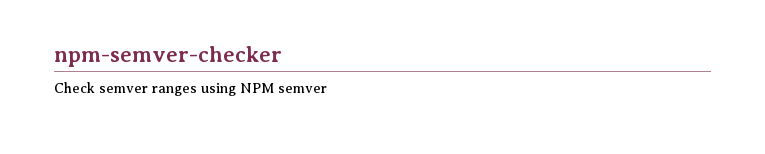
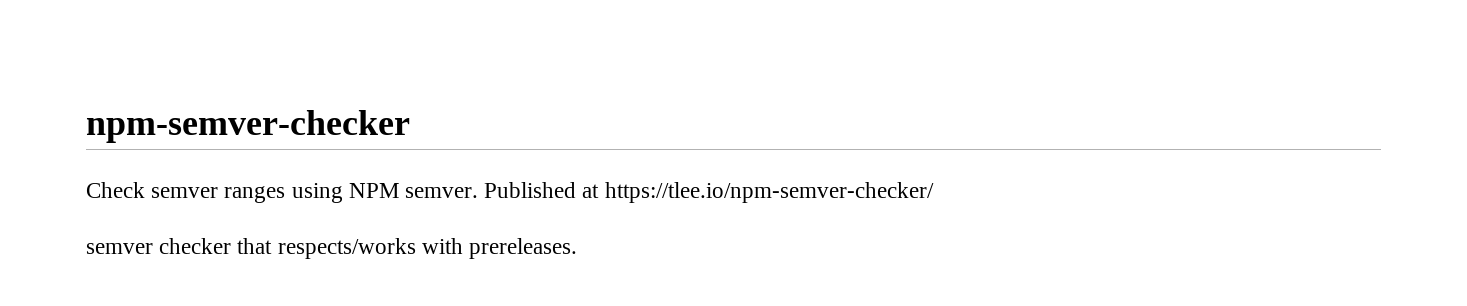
- Check semver ranges using NPM semver
+ Check semver ranges using NPM semver. Published at https://tlee.io/npm-semver-checker/
+ semver checker that respects/works with prereleases.

